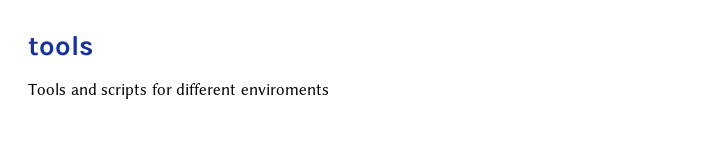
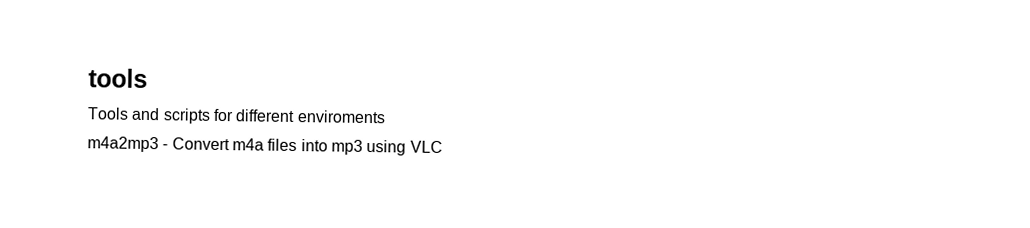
+ m4a2mp3 - Convert m4a files into mp3 using VLC

